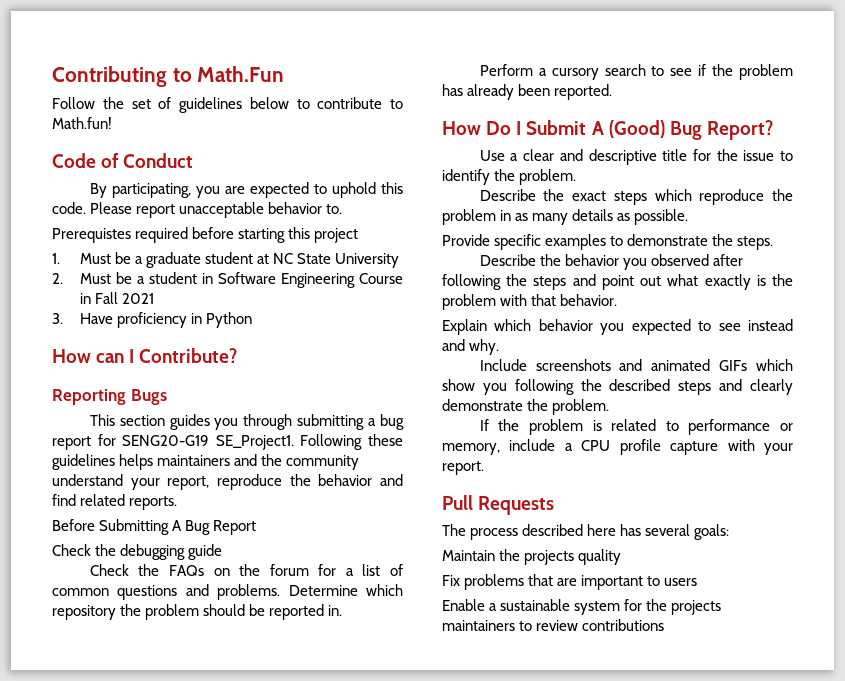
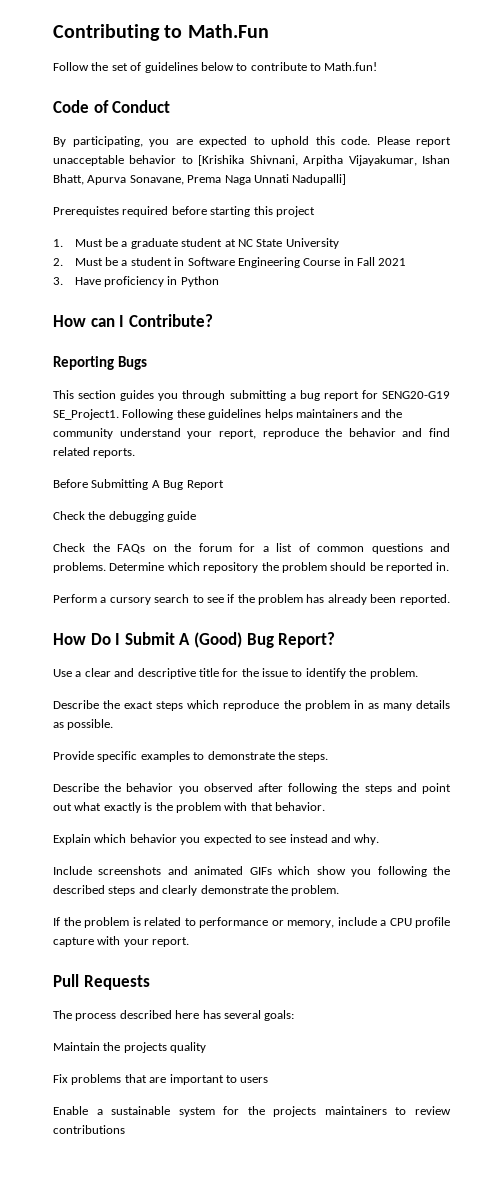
- Please report unacceptable behavior to.
+ Please report unacceptable behavior to [Krishika Shivnani, Arpitha Vijayakumar, Ishan Bhatt, Apurva Sonavane, Prema Naga Unnati Nadupalli]

